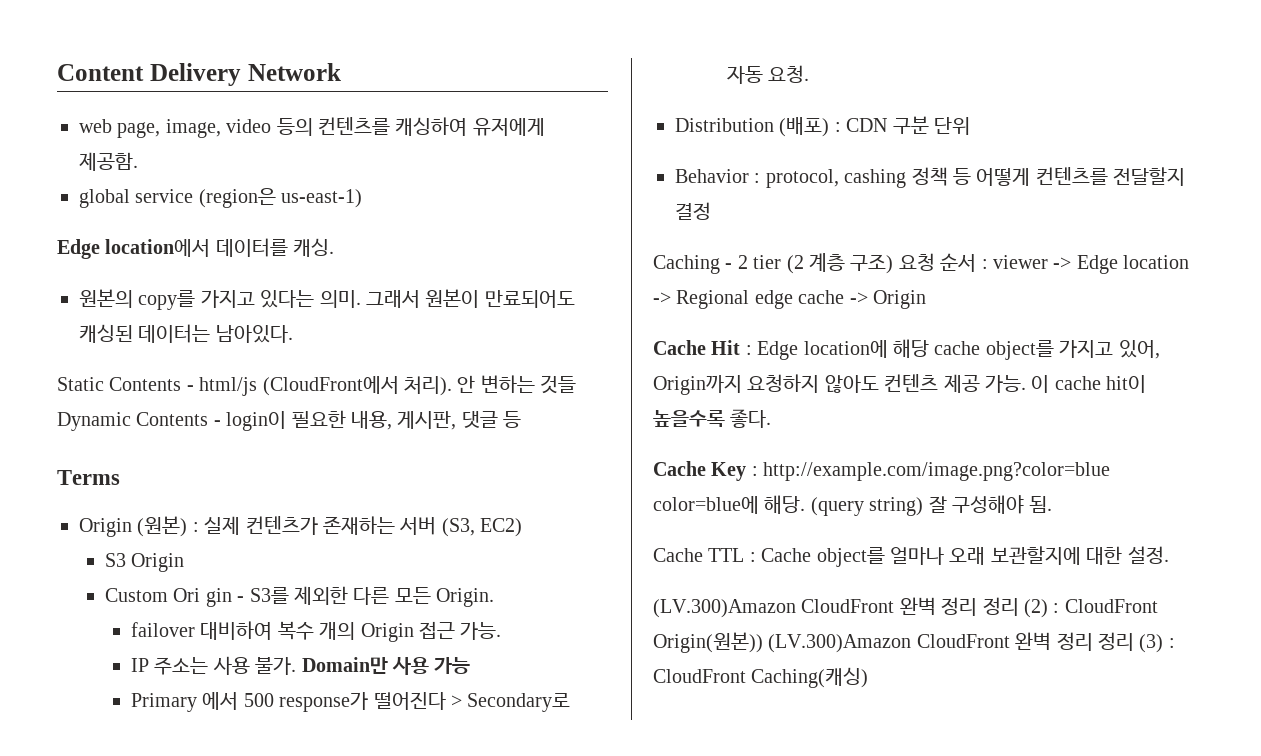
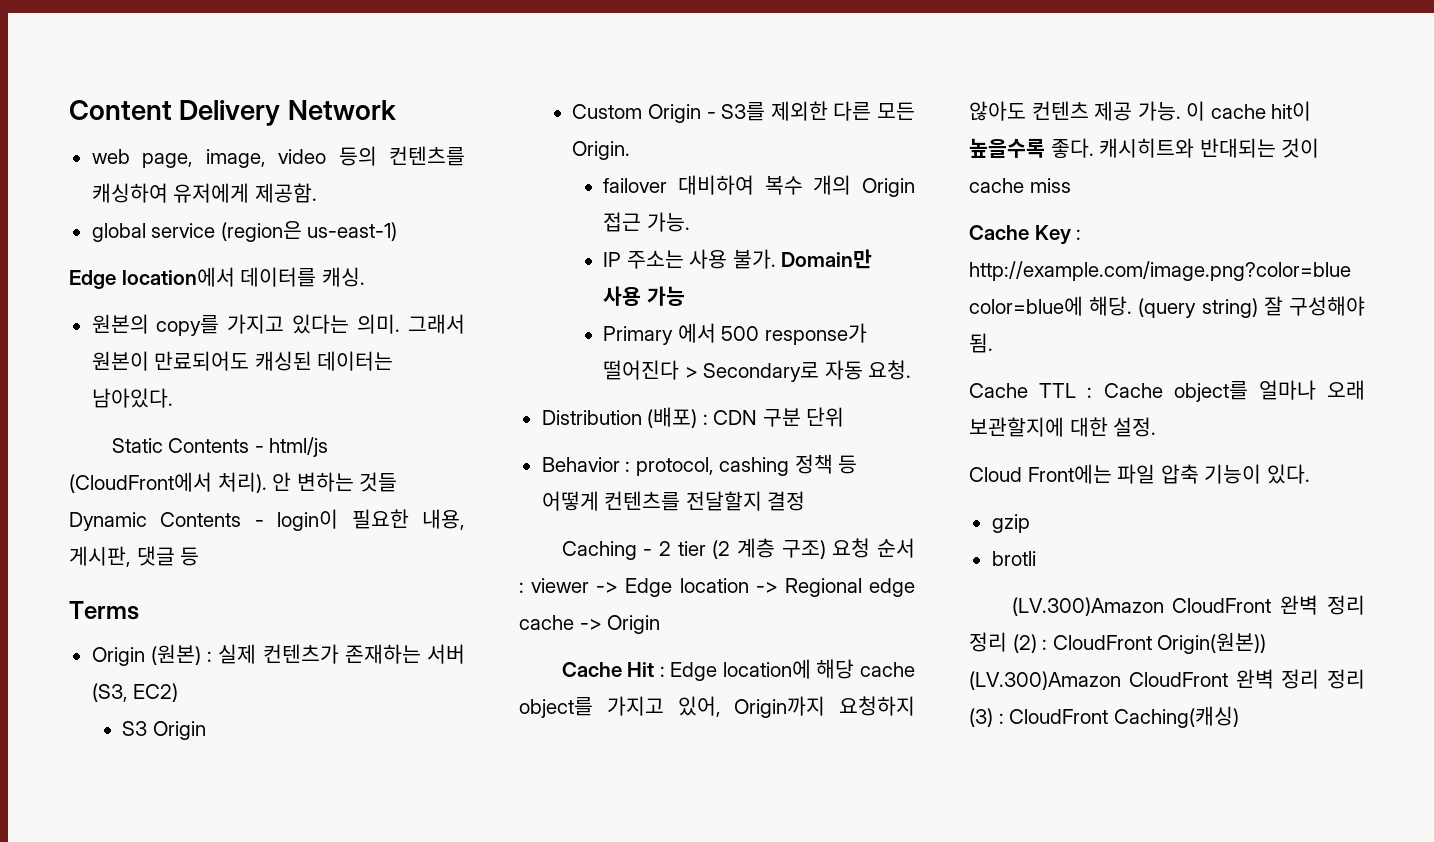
- Custom Ori gin - S3를 제외한 다른 모든 Origin.
+ Custom Origin - S3를 제외한 다른 모든 Origin.
+ 캐시히트와 반대되는 것이 cache miss
+ Cloud Front에는 파일 압축 기능이 있다.
+ gzip
+ brotli

